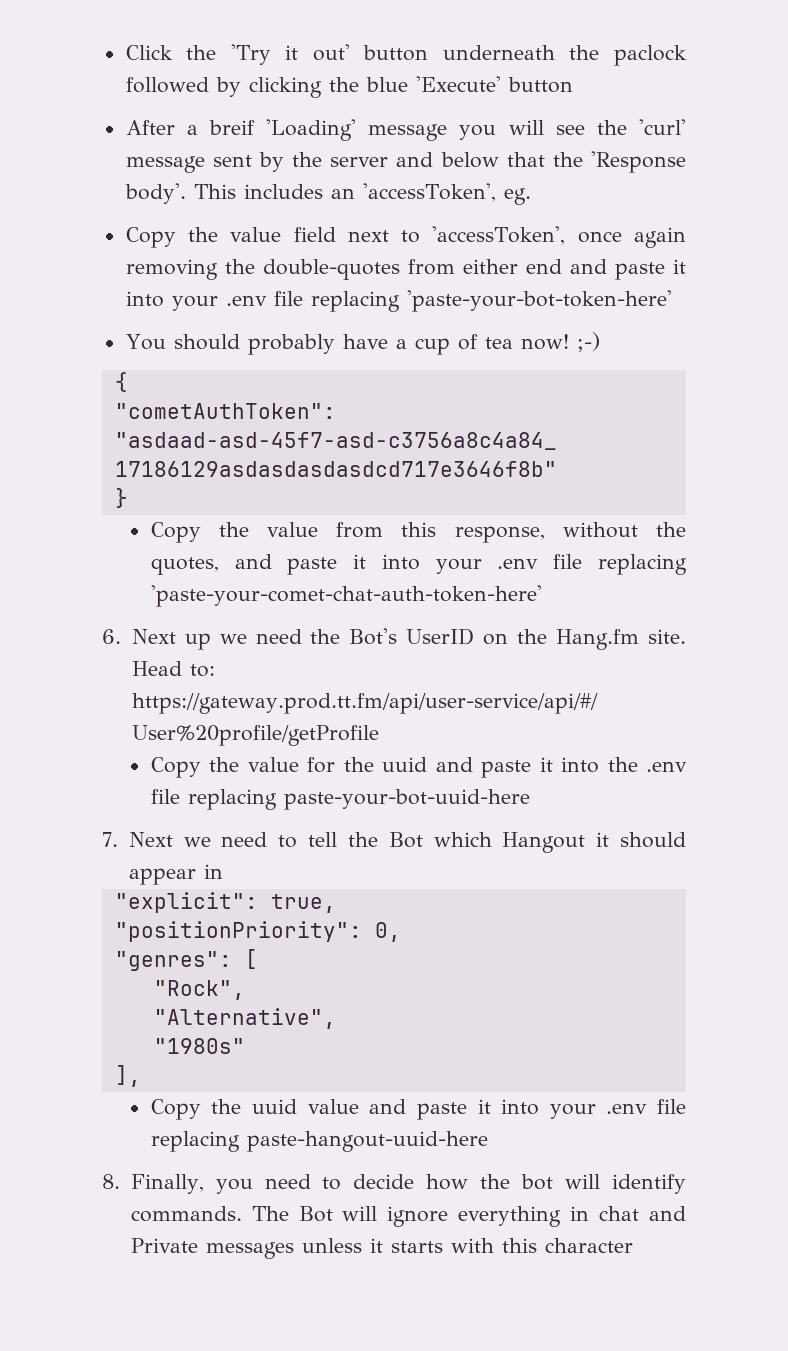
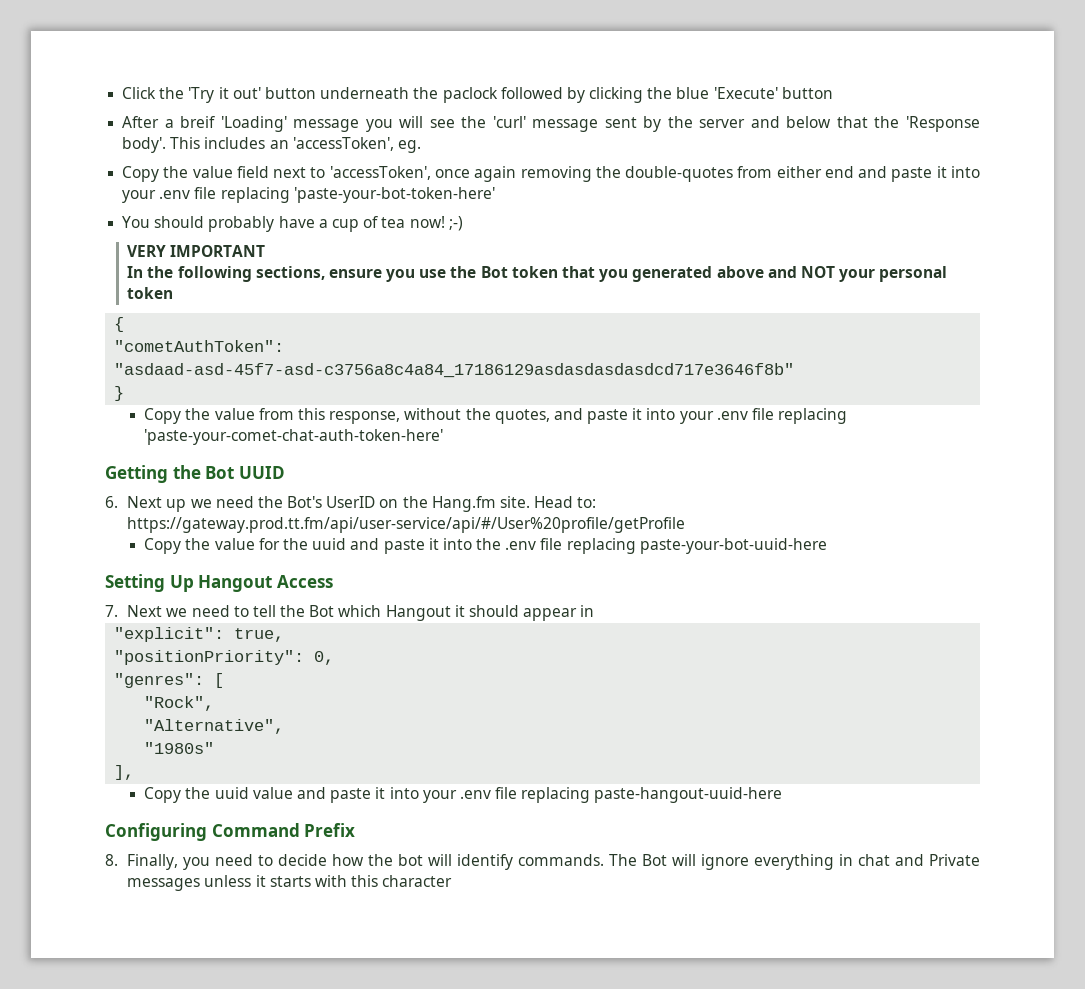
+ VERY IMPORTANT
+ In the following sections, ensure you use the Bot token that you generated above and NOT your personal token
+ Getting the Bot UUID
+ Setting Up Hangout Access
+ Configuring Command Prefix

